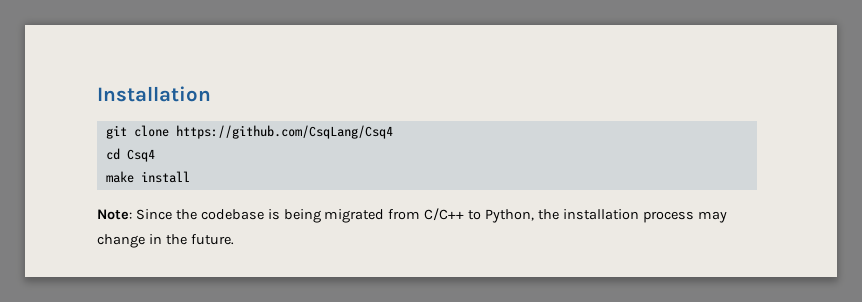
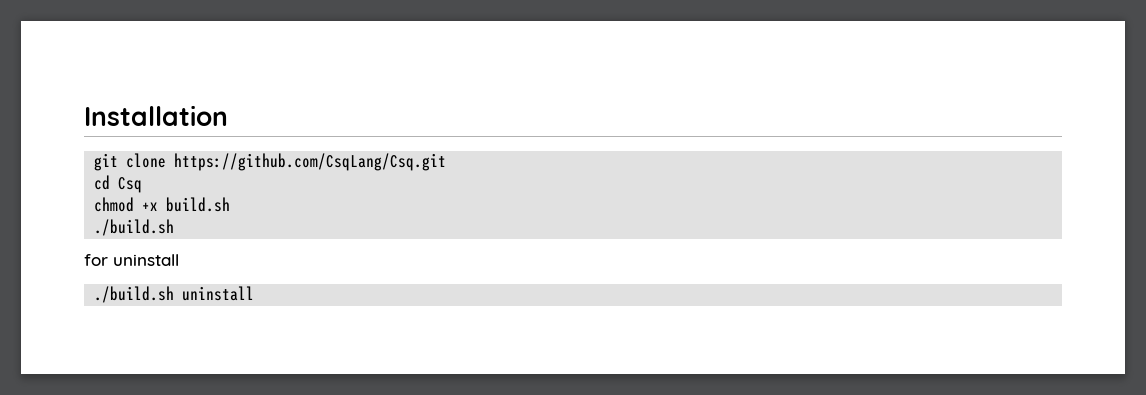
- git clone https://github.com/CsqLang/Csq4
+ git clone https://github.com/CsqLang/Csq.git
- cd Csq4
- make install
- Note: Since the codebase is being migrated from C/C++ to Python, the installation process may change in the future.
+ cd Csq
+ chmod +x build.sh
+ ./build.sh
+ for uninstall
+ ./build.sh uninstall

